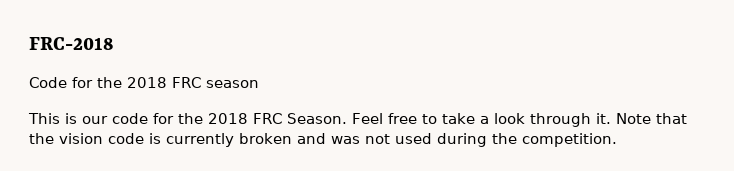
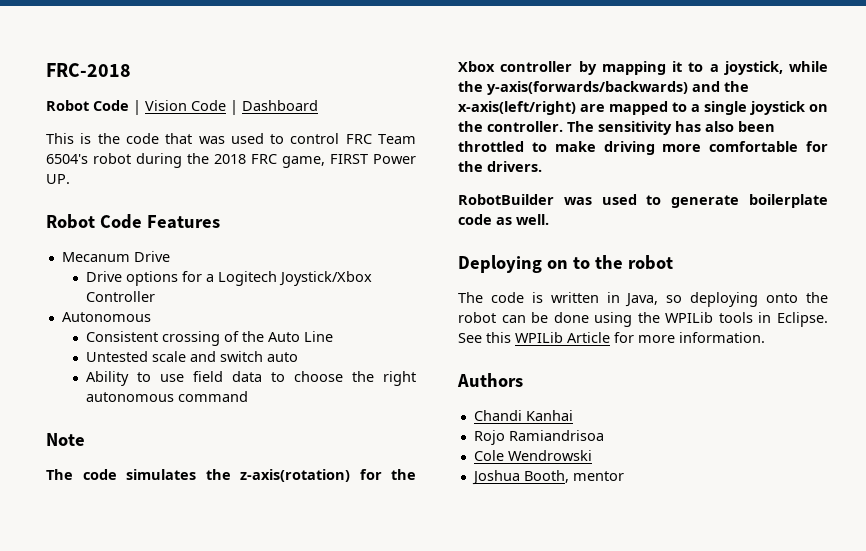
- Code for the 2018 FRC season
- This is our code for the 2018 FRC Season. Feel free to take a look through it. Note that the vision code is currently broken and was not used during the competition.
+ Robot Code | Vision Code | Dashboard
+ This is the code that was used to control FRC Team 6504's robot during the 2018 FRC game, FIRST Power UP.
+ Robot Code Features
+ Mecanum Drive
+ Drive options for a Logitech Joystick/Xbox Controller
+ Autonomous
+ Consistent crossing of the Auto Line
+ Untested scale and switch auto
+ Ability to use field data to choose the right autonomous command
+ Note
+ The code simulates the z-axis(rotation) for the Xbox controller by mapping it to a joystick, while the y-axis(forwards/backwards) and the x-axis(left/right) are mapped to a single joystick on the controller. The sensitivity has also been throttled to make driving more comfortable for the drivers.
+ RobotBuilder was used to generate boilerplate code as well.
+ Deploying on to the robot
+ The code is written in Java, so deploying onto the robot can be done using the WPILib tools in Eclipse. See this WPILib Article for more information.
+ Authors
+ Chandi Kanhai
+ Rojo Ramiandrisoa
+ Cole Wendrowski
+ Joshua Booth, mentor

